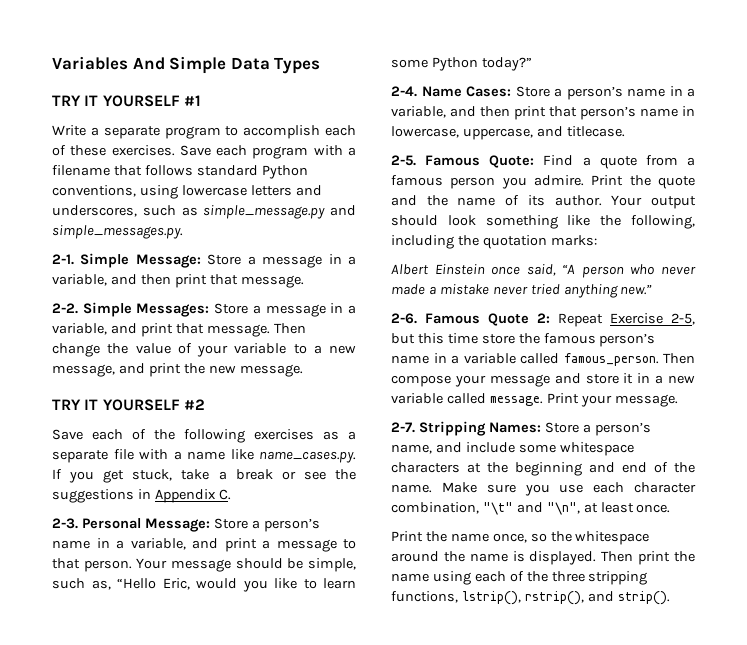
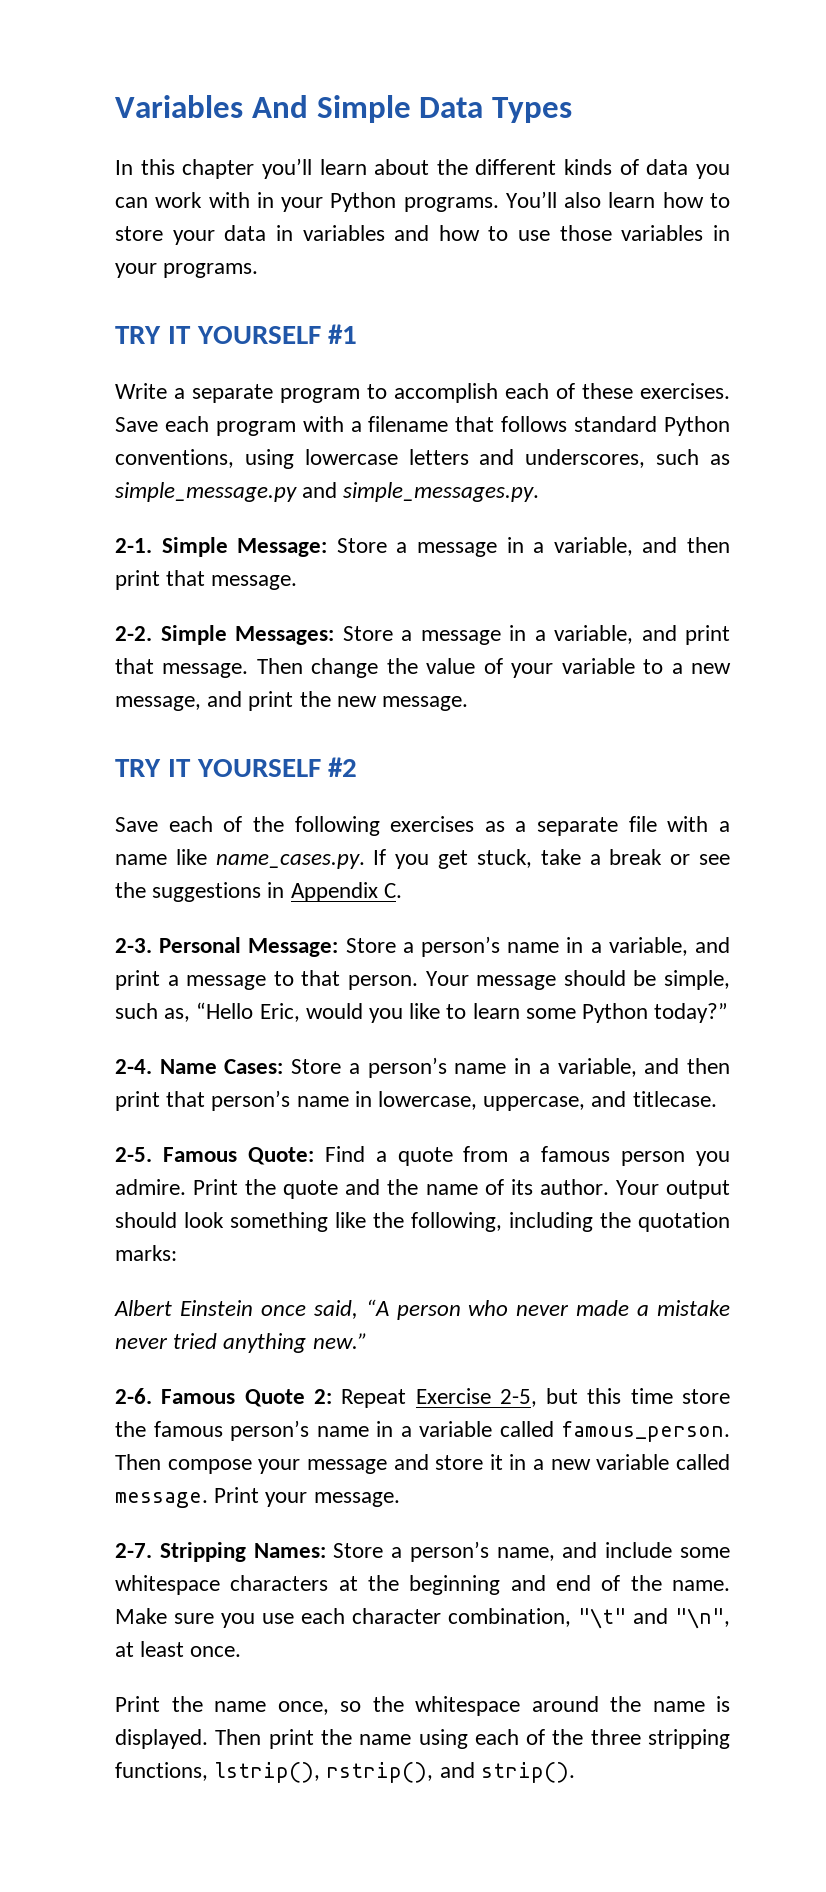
+ In this chapter you’ll learn about the different kinds of data you can work with in your Python programs. You’ll also learn how to store your data in variables and how to use those variables in your programs.

